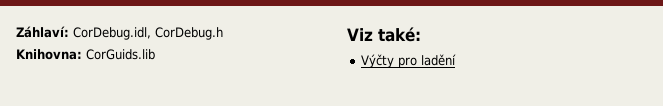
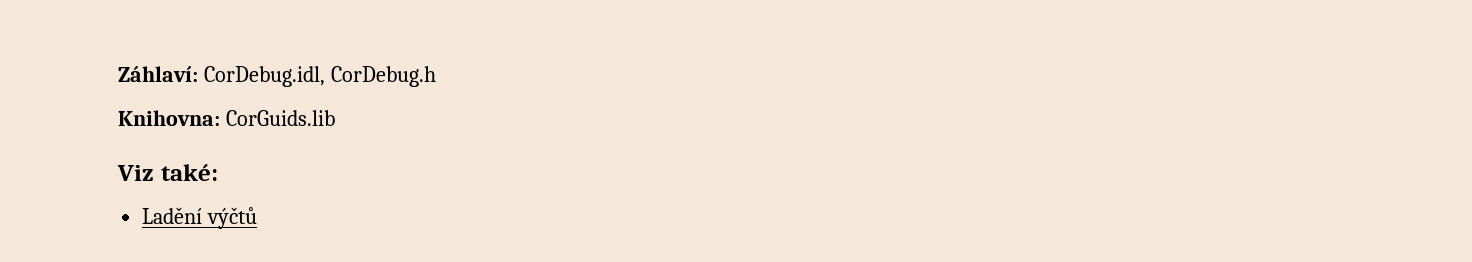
- Výčty pro ladění
+ Ladění výčtů

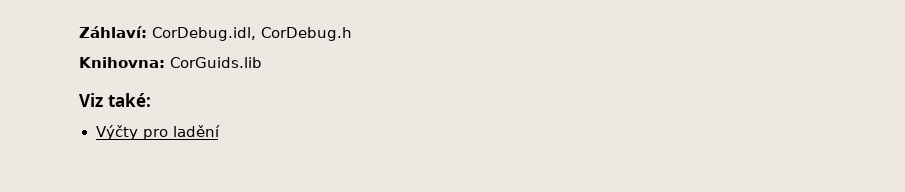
- Ladění výčtů
+ Výčty pro ladění

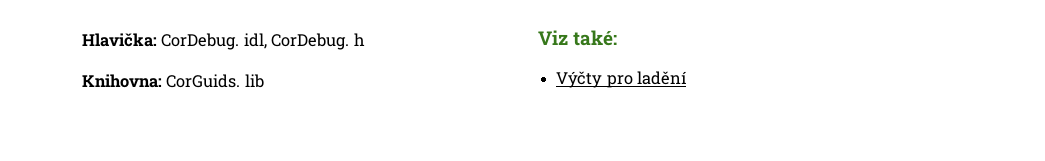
- Záhlaví: CorDebug.idl, CorDebug.h
+ Hlavička: CorDebug. idl, CorDebug. h
- Knihovna: CorGuids.lib
+ Knihovna: CorGuids. lib

